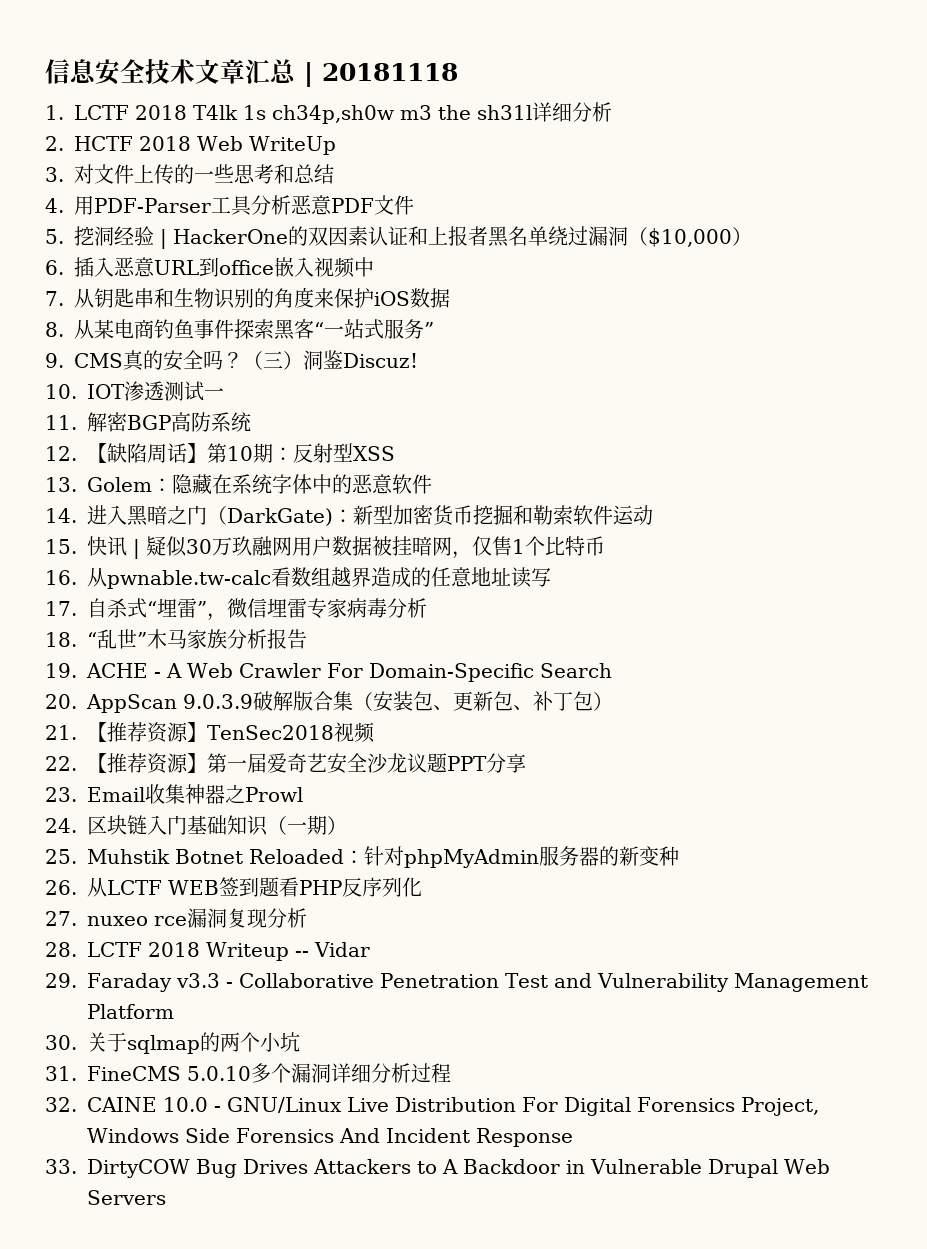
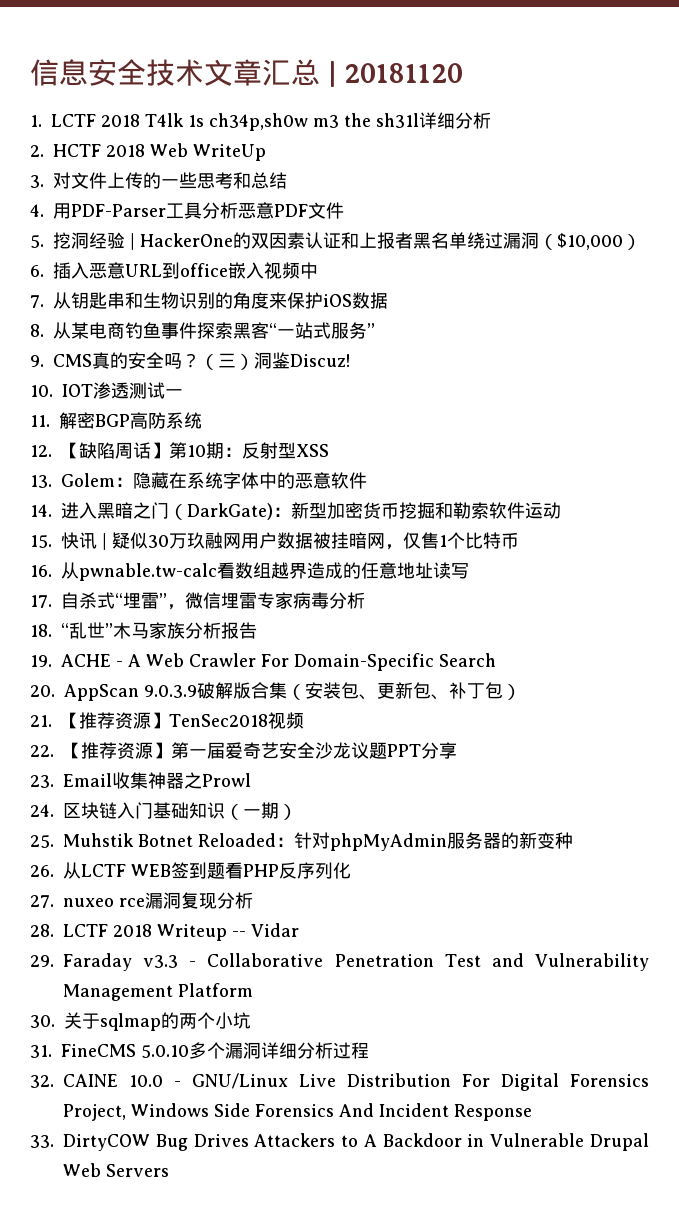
- 信息安全技术文章汇总 | 20181118
+ 信息安全技术文章汇总 | 20181120

